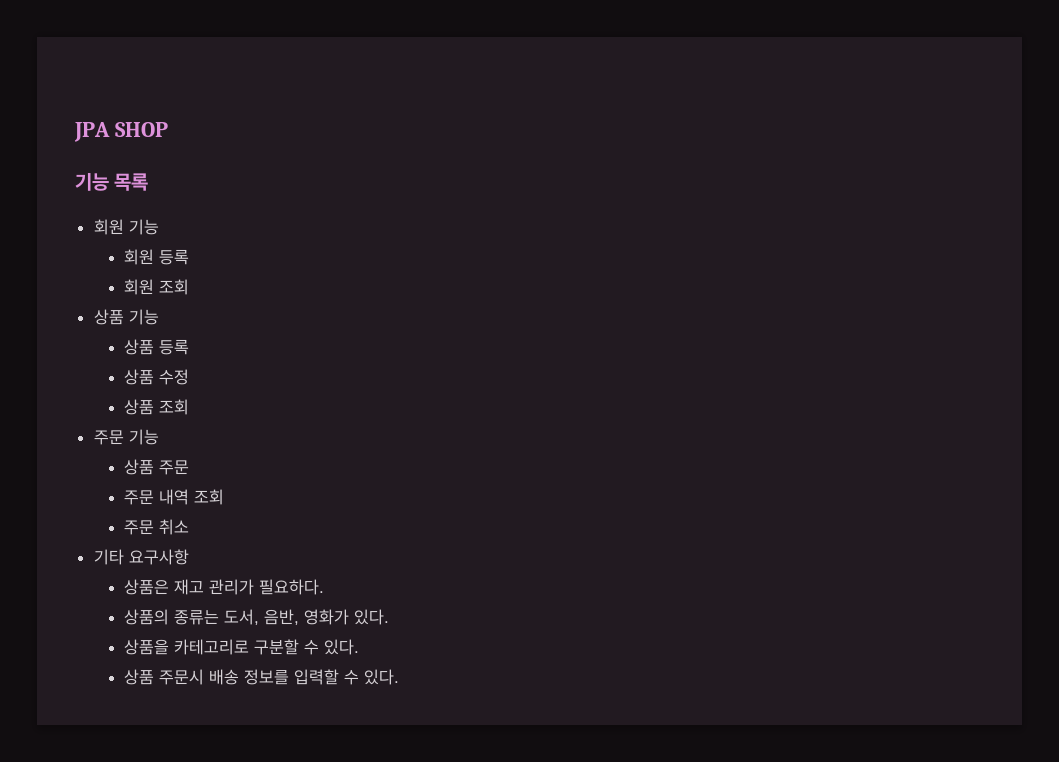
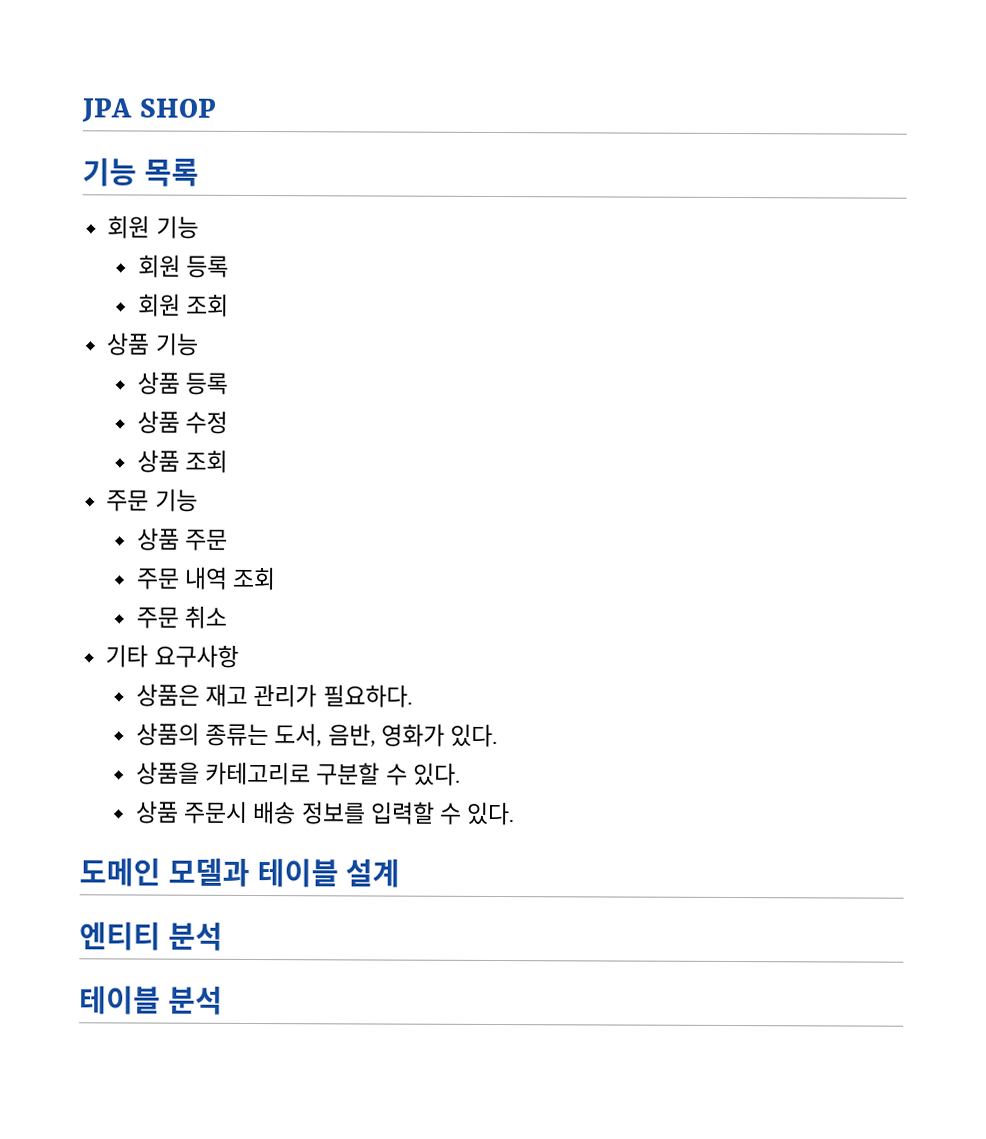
+ 도메인 모델과 테이블 설계
+ 엔티티 분석
+ 테이블 분석

